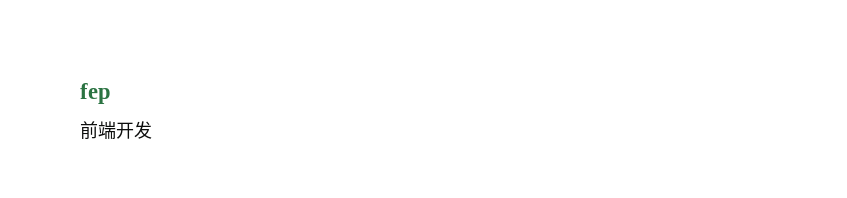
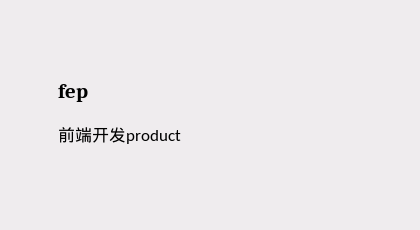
- 前端开发
+ 前端开发product

